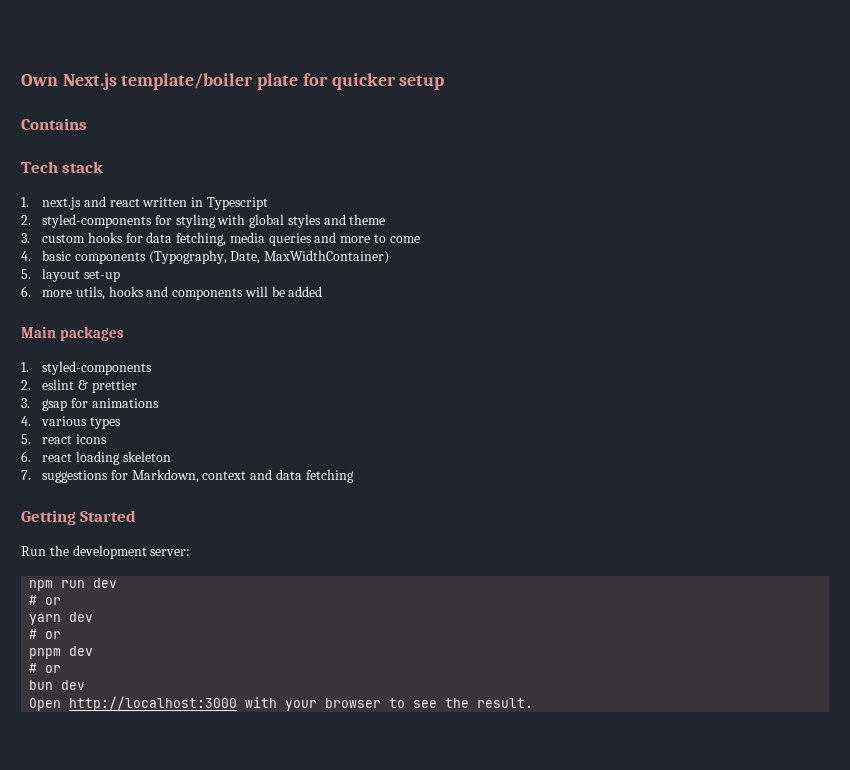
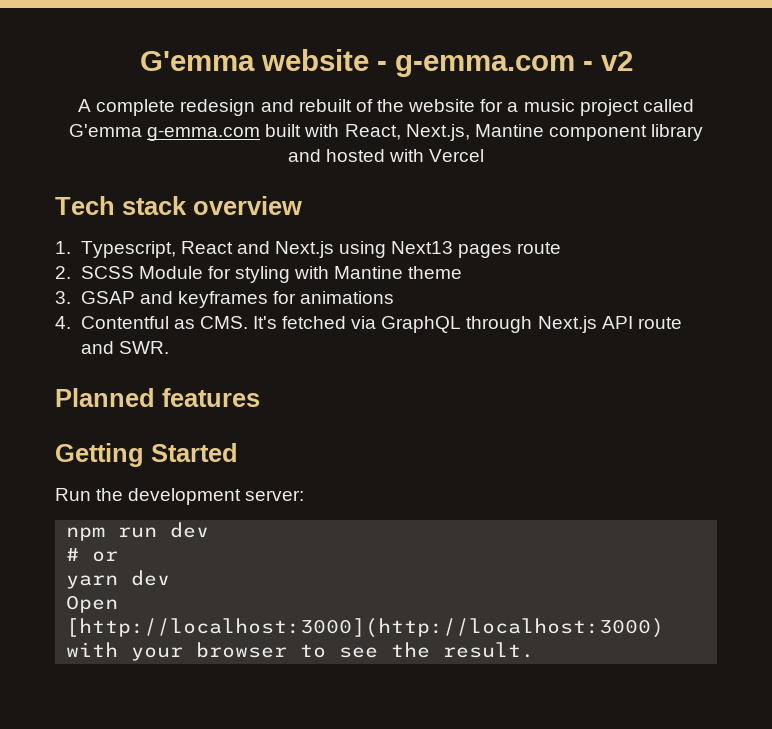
- Own Next.js template/boiler plate for quicker setup
- Contains
+ G'emma website - g-emma.com - v2
+ A complete redesign and rebuilt of the website for a music project called G'emma g-emma.com built with React, Next.js, Mantine component library and hosted with Vercel
- Tech stack
- 1. next.js and react written in Typescript
- 2. styled-components for styling with global styles and theme
+ Tech stack overview
+ 1. Typescript, React and Next.js using Next13 pages route
+ 2. SCSS Module for styling with Mantine theme
- 3. custom hooks for data fetching, media queries and more to come
- 4. basic components (Typography, Date, MaxWidthContainer)
- 5. layout set-up
- 6. more utils, hooks and components will be added
- Main packages
- 1. styled-components
- 2. eslint & prettier
- 3. gsap for animations
- 4. various types
- 5. react icons
- 6. react loading skeleton
- 7. suggestions for Markdown, context and data fetching
+ 3. GSAP and keyframes for animations
+ 4. Contentful as CMS. It's fetched via GraphQL through Next.js API route and SWR.
+ Planned features
  yarn dev
- # or
- pnpm dev
- # or
- bun dev
- Open http://localhost:3000 with your browser to see the result.
+ Open [http://localhost:3000](http://localhost:3000) with your browser to see the result.

